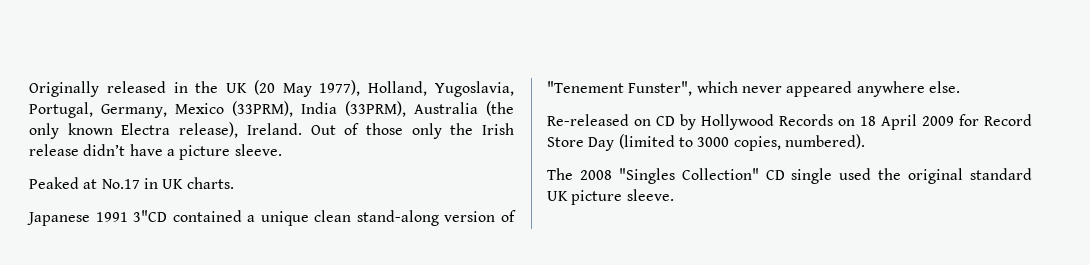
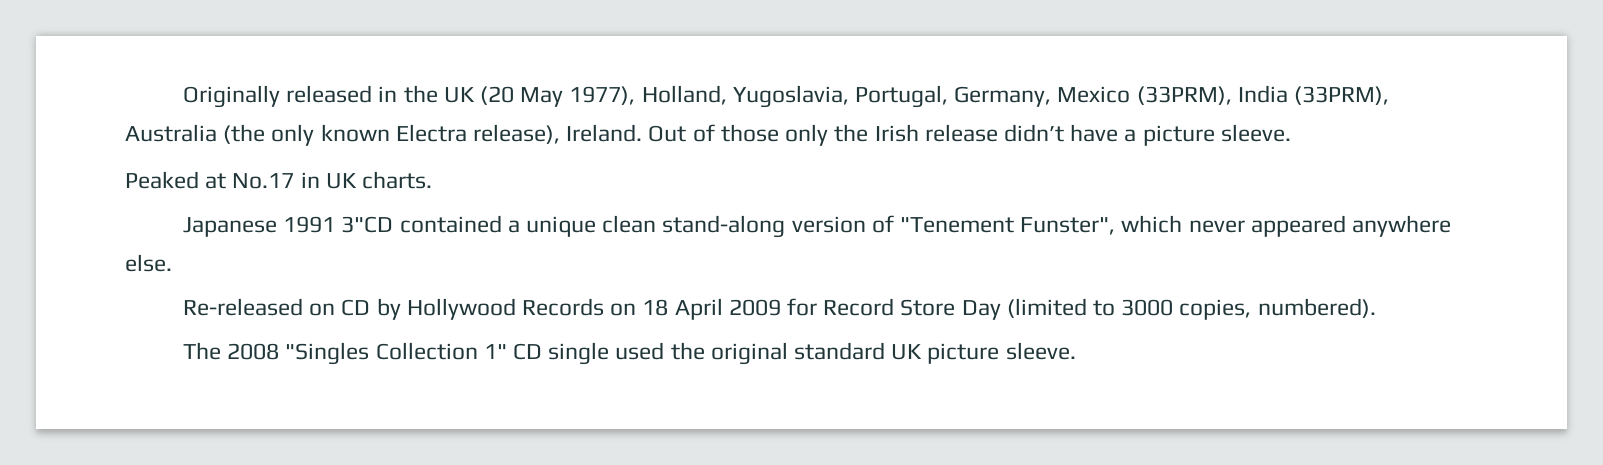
- The 2008 "Singles Collection" CD single used the original standard UK picture sleeve.
+ The 2008 "Singles Collection 1" CD single used the original standard UK picture sleeve.

